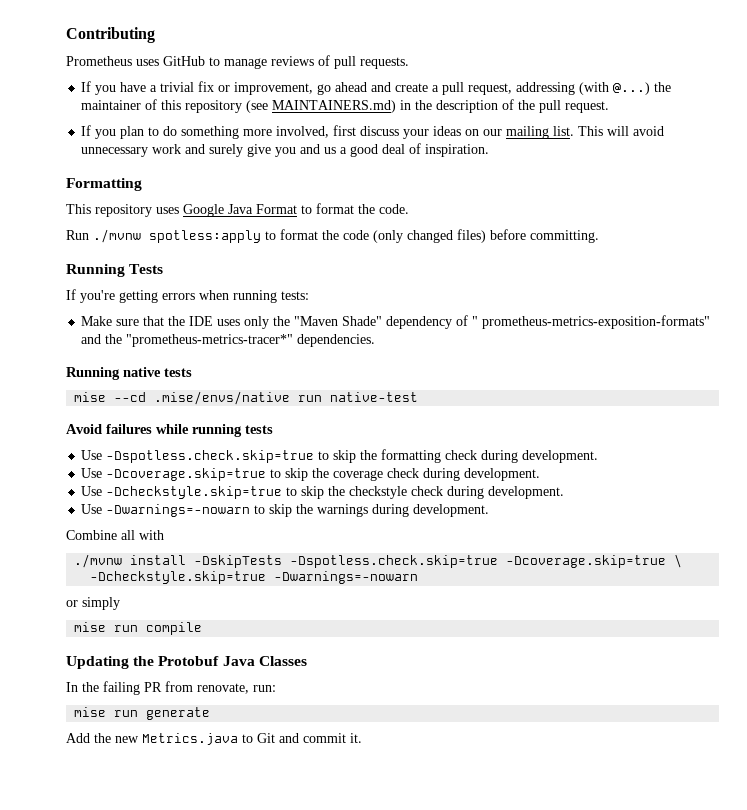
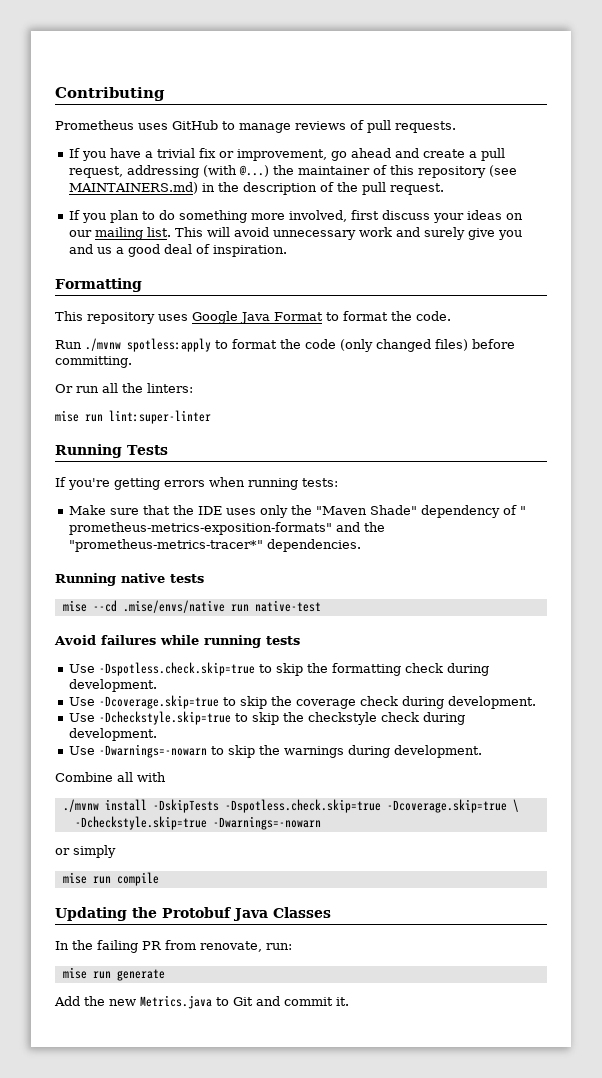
+ Or run all the linters:
+ mise run lint:super-linter

